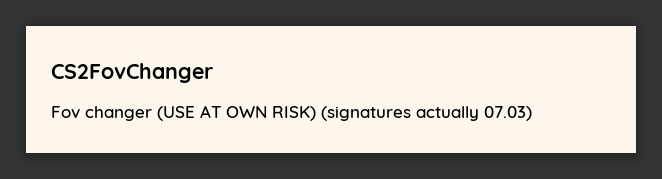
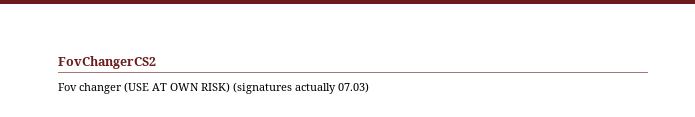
- CS2FovChanger
+ FovChangerCS2

